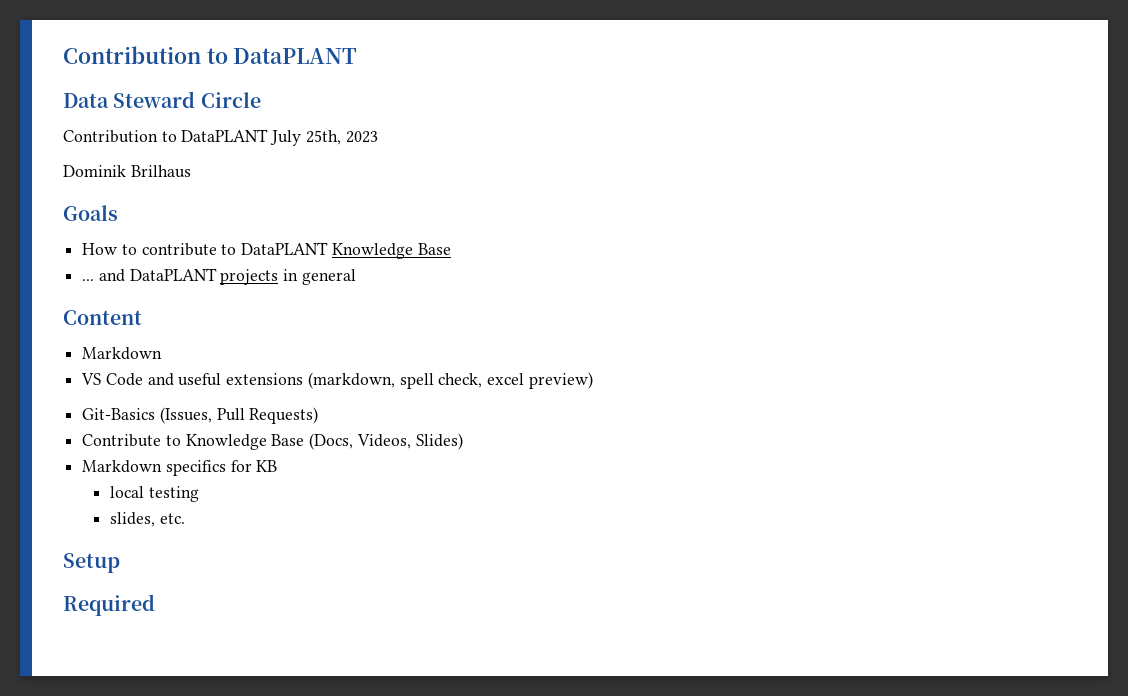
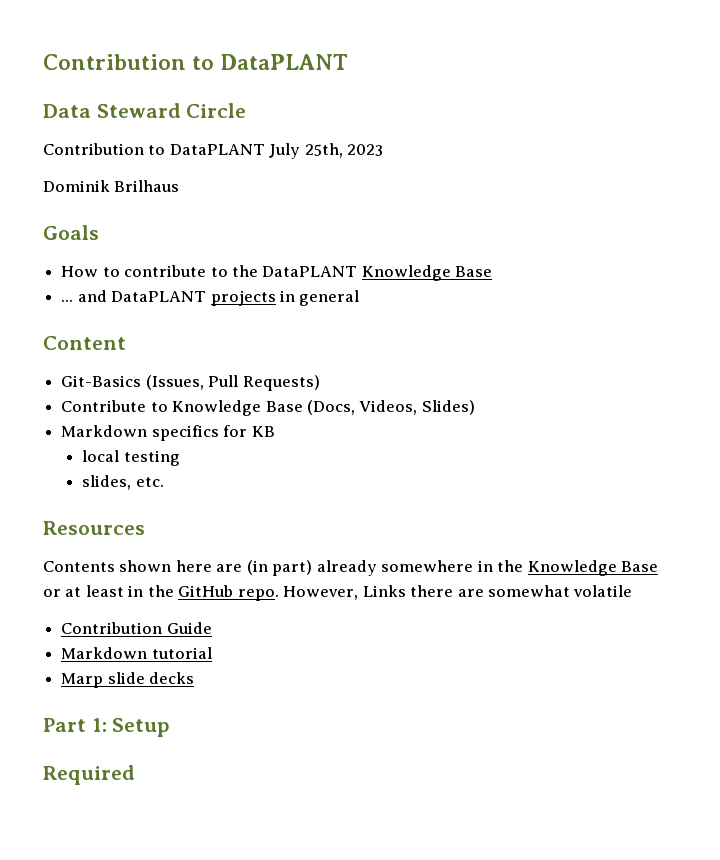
- How to contribute to DataPLANT Knowledge Base
+ How to contribute to the DataPLANT Knowledge Base
  Content
- Markdown
- VS Code and useful extensions (markdown, spell check, excel preview)
- Setup
+ Resources
+ Contents shown here are (in part) already somewhere in the Knowledge Base or at least in the GitHub repo. However, Links there are somewhat volatile
+ Contribution Guide
+ Markdown tutorial
+ Marp slide decks
+ Part 1: Setup

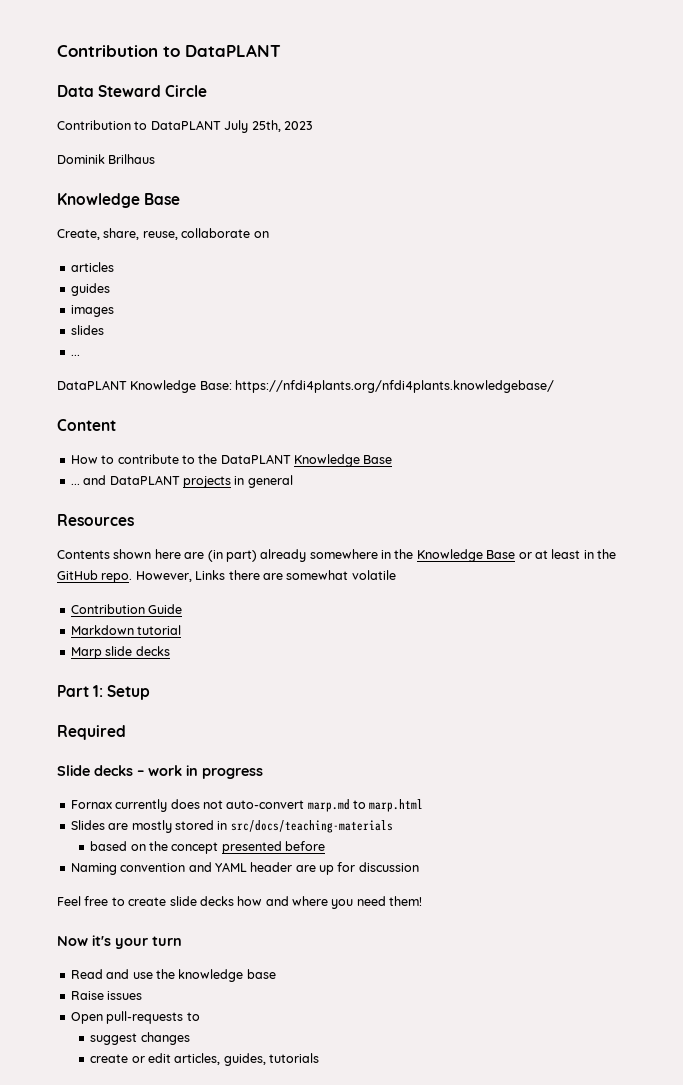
  Dominik Brilhaus
- Goals
+ Knowledge Base
+ Create, share, reuse, collaborate on
+ articles
+ guides
+ images
+ slides
+ ...
+ DataPLANT Knowledge Base: https://nfdi4plants.org/nfdi4plants.knowledgebase/
+ Content
- Content
- Git-Basics (Issues, Pull Requests)
- Contribute to Knowledge Base (Docs, Videos, Slides)
- Markdown specifics for KB
- local testing
- slides, etc.
+ Slide decks – work in progress
+ Fornax currently does not auto-convert marp.md to marp.html
+ Slides are mostly stored in src/docs/teaching-materials
+ based on the concept presented before
+ Naming convention and YAML header are up for discussion
+ Feel free to create slide decks how and where you need them!
+ Now it's your turn
+ Read and use the knowledge base
+ Raise issues
+ Open pull-requests to
+ suggest changes
+ create or edit articles, guides, tutorials

